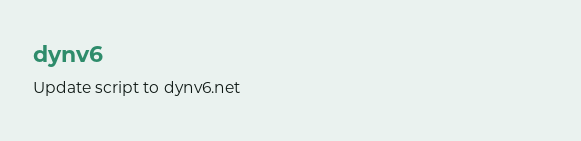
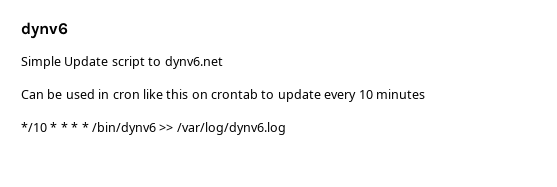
- Update script to dynv6.net
+ Simple Update script to dynv6.net
+ Can be used in cron like this on crontab to update every 10 minutes
+ */10 * * * * /bin/dynv6 >> /var/log/dynv6.log

